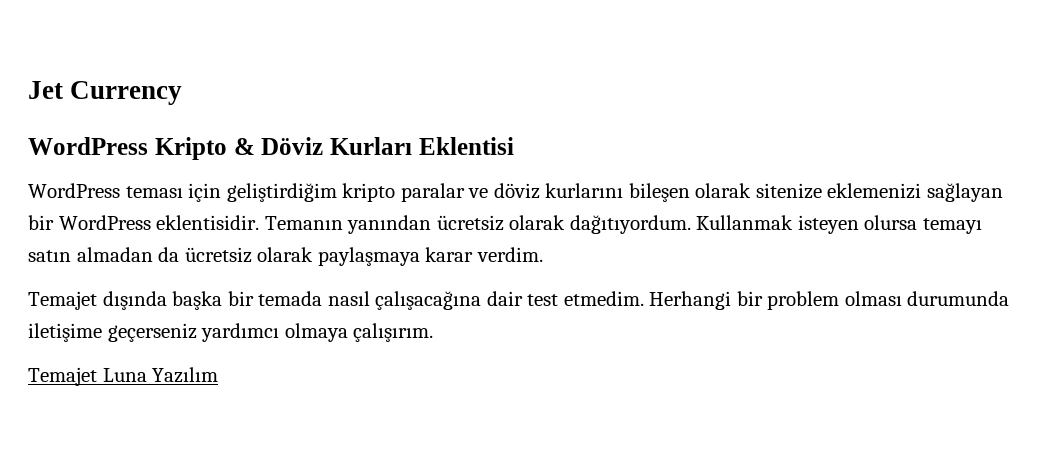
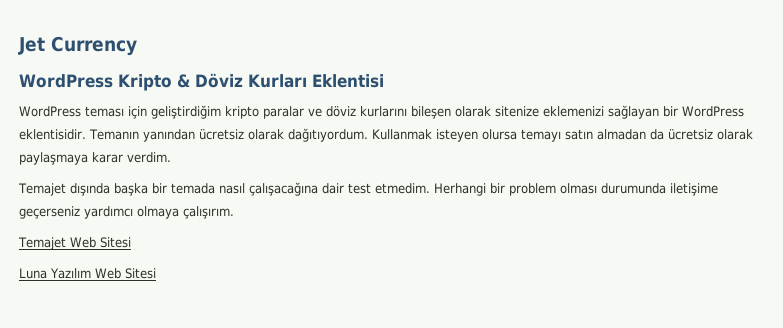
- Temajet Luna Yazılım
+ Temajet Web Sitesi
+ Luna Yazılım Web Sitesi

